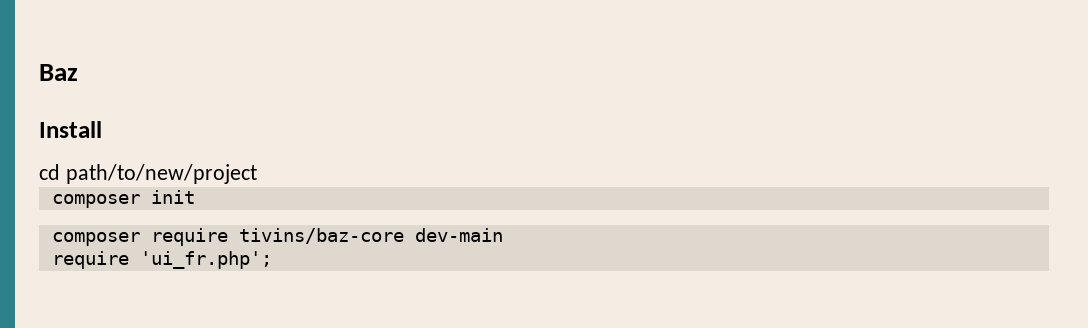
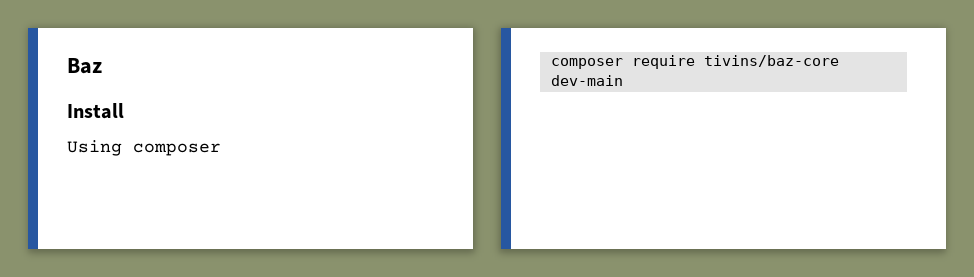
- cd path/to/new/project
- composer init
+ Using composer
- require 'ui_fr.php';

